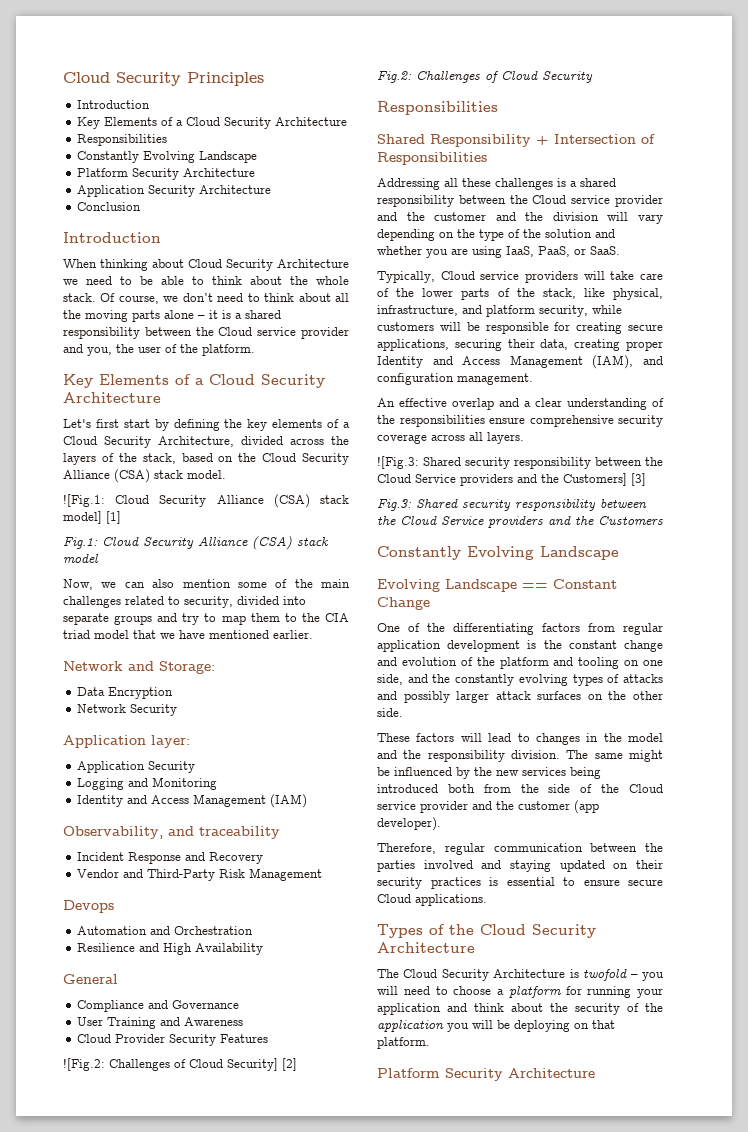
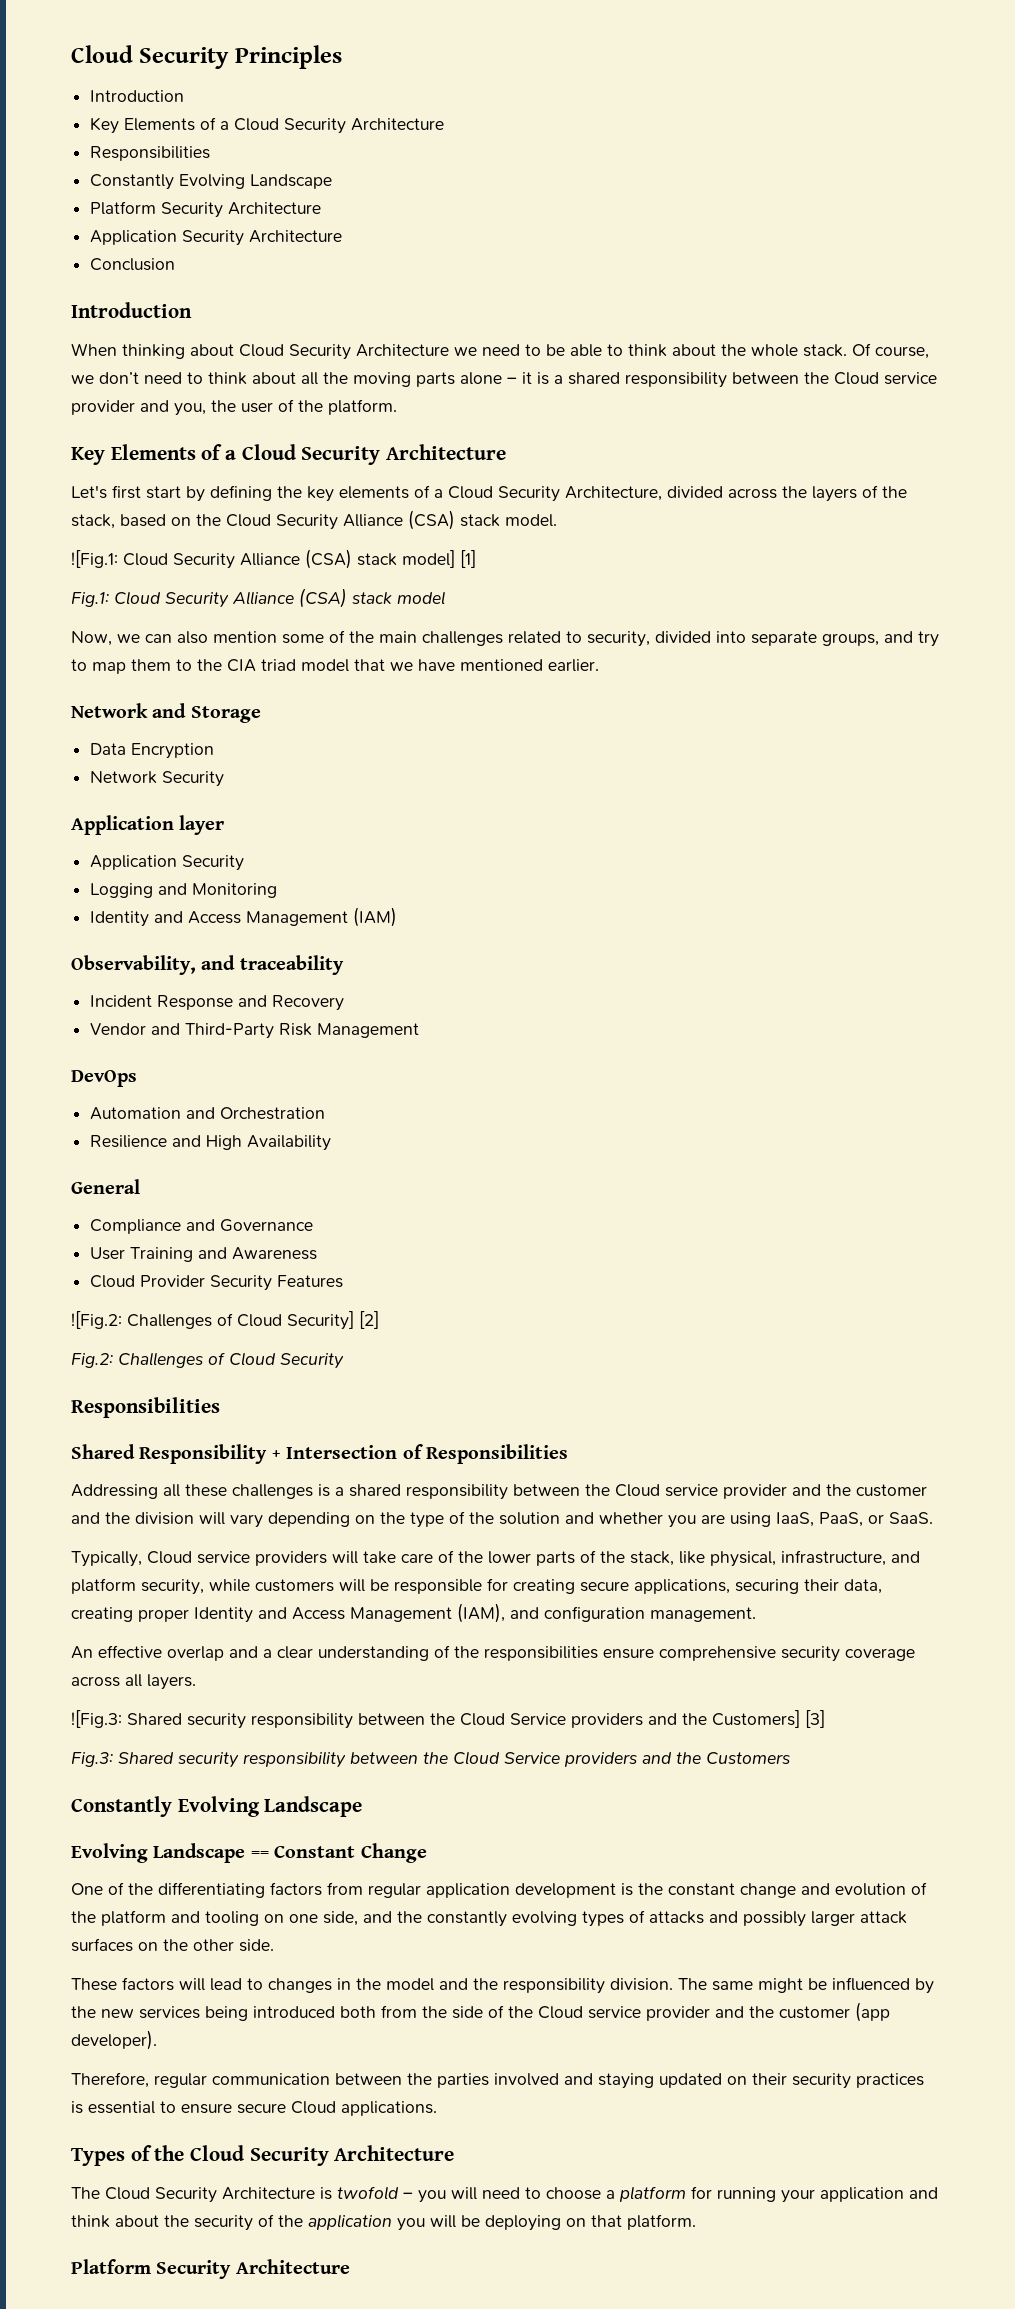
- Now, we can also mention some of the main challenges related to security, divided into separate groups and try to map them to the CIA triad model that we have mentioned earlier.
+ Now, we can also mention some of the main challenges related to security, divided into separate groups, and try to map them to the CIA triad model that we have mentioned earlier.
- Network and Storage:
+ Network and Storage
- Application layer:
+ Application layer
- Devops
+ DevOps

